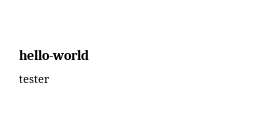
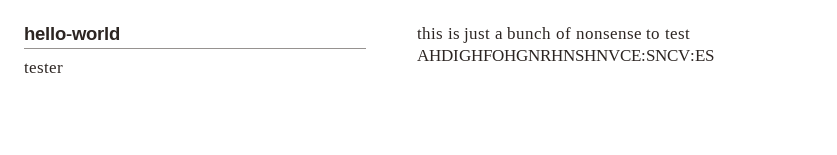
+ this is just a bunch of nonsense to test AHDIGHFOHGNRHNSHNVCE:SNCV:ES

